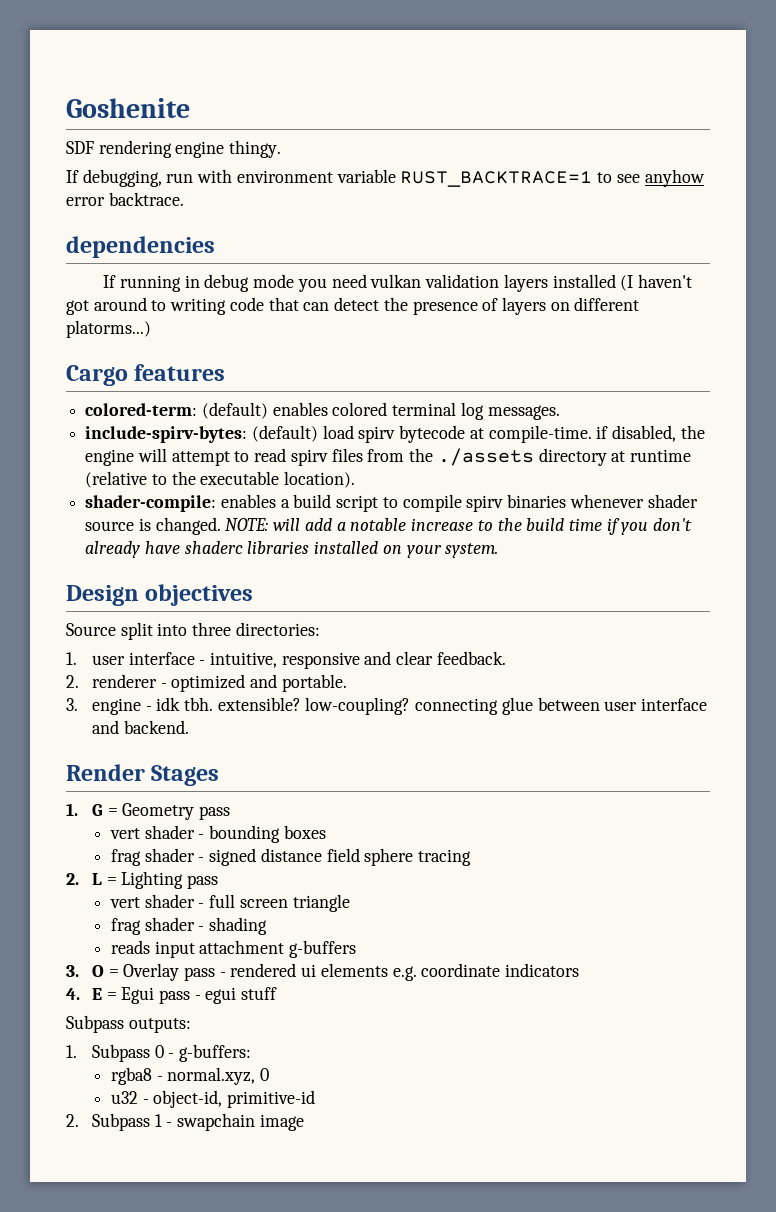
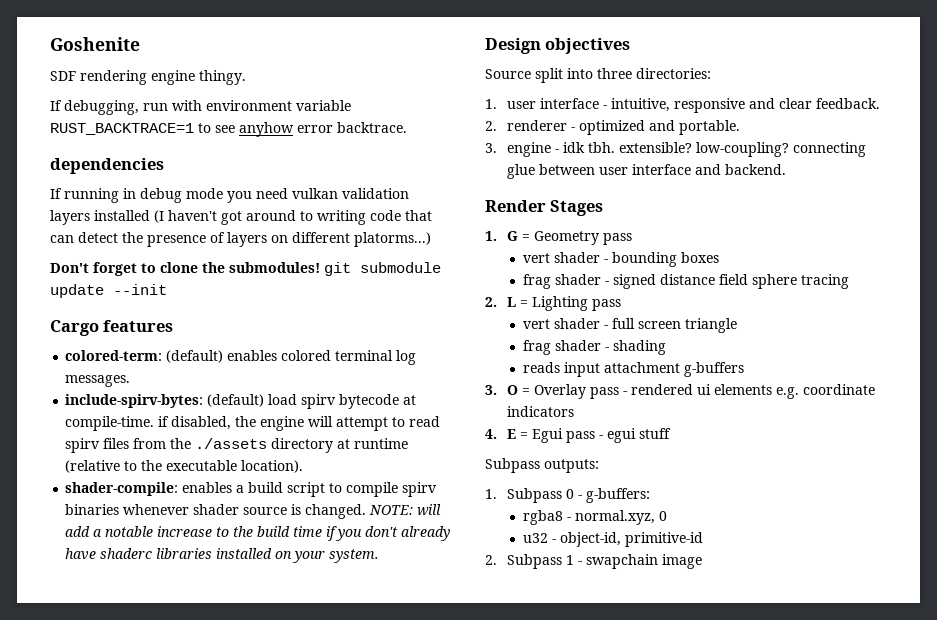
+ Don't forget to clone the submodules! git submodule update --init

